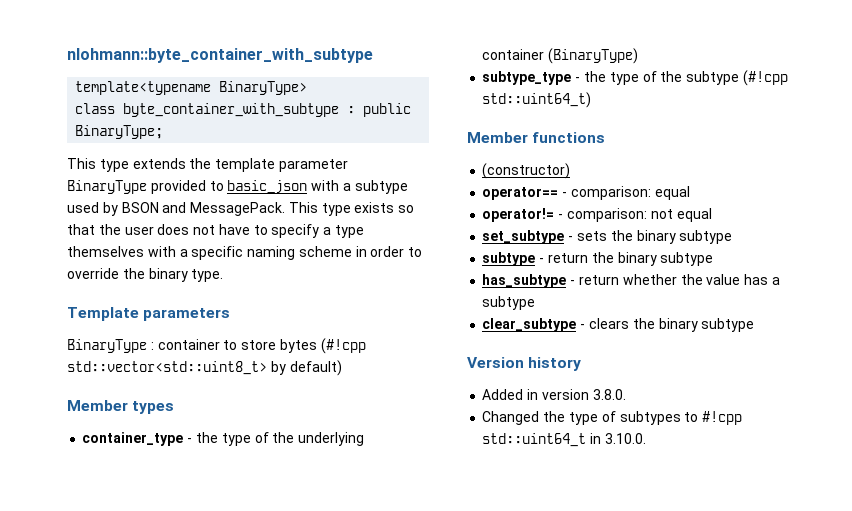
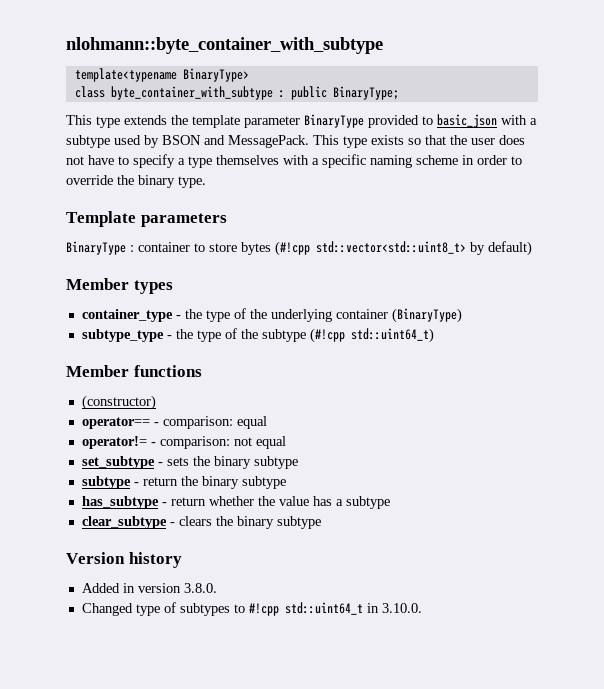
- Changed the type of subtypes to #!cpp std::uint64_t in 3.10.0.
+ Changed type of subtypes to #!cpp std::uint64_t in 3.10.0.

